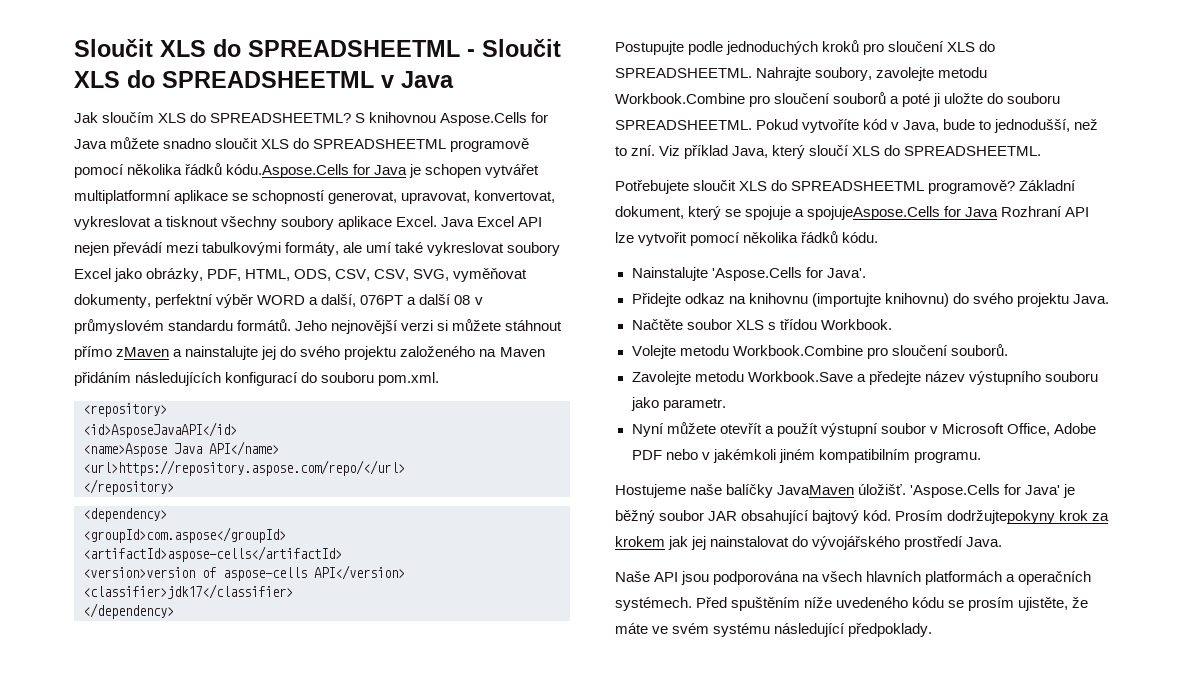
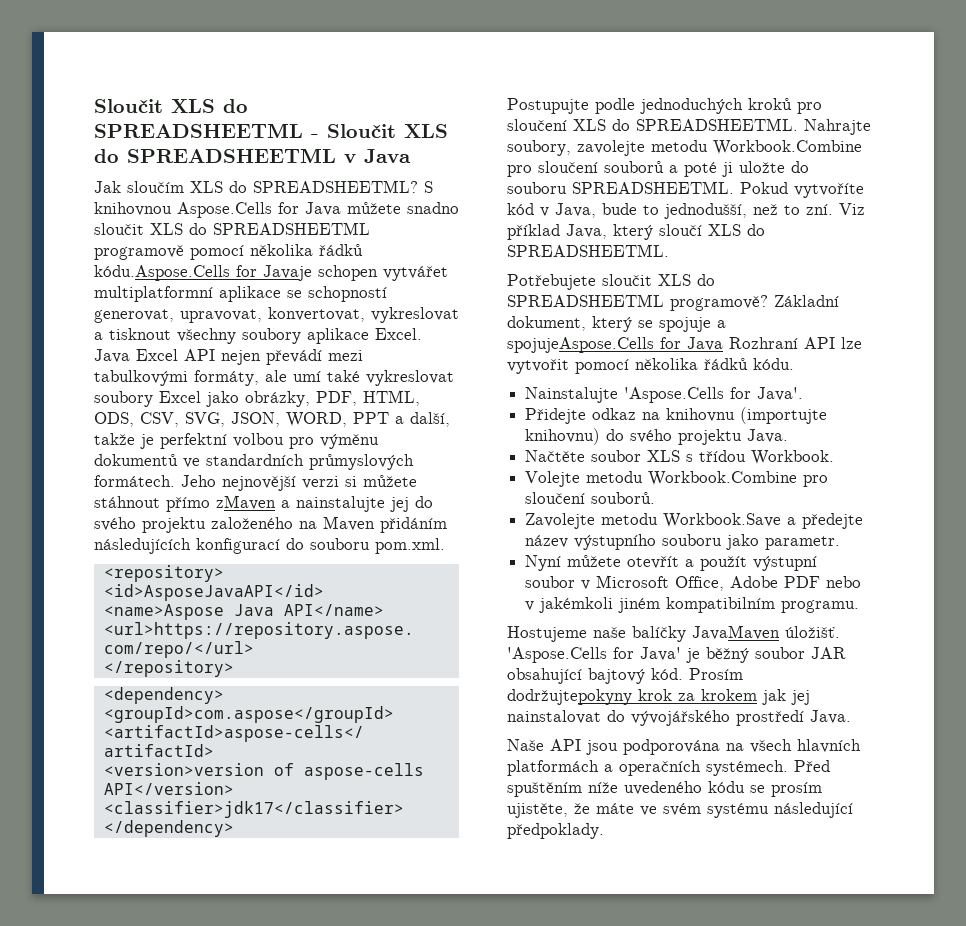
- S knihovnou Aspose.Cells for Java můžete snadno sloučit XLS do SPREADSHEETML programově pomocí několika řádků kódu.Aspose.Cells for Java je schopen vytvářet multiplatformní aplikace se schopností generovat, upravovat, konvertovat, vykreslovat a tisknout všechny soubory aplikace Excel.
+ S knihovnou Aspose.Cells for Java můžete snadno sloučit XLS do SPREADSHEETML programově pomocí několika řádků kódu.Aspose.Cells for Javaje schopen vytvářet multiplatformní aplikace se schopností generovat, upravovat, konvertovat, vykreslovat a tisknout všechny soubory aplikace Excel.
- Java Excel API nejen převádí mezi tabulkovými formáty, ale umí také vykreslovat soubory Excel jako obrázky, PDF, HTML, ODS, CSV, CSV, SVG, vyměňovat dokumenty, perfektní výběr WORD a další, 076PT a další 08 v průmyslovém standardu formátů.
+ Java Excel API nejen převádí mezi tabulkovými formáty, ale umí také vykreslovat soubory Excel jako obrázky, PDF, HTML, ODS, CSV, SVG, JSON, WORD, PPT a další, takže je perfektní volbou pro výměnu dokumentů ve standardních průmyslových formátech.

